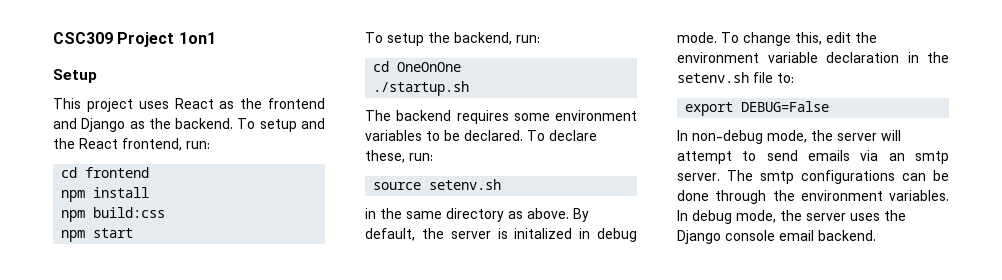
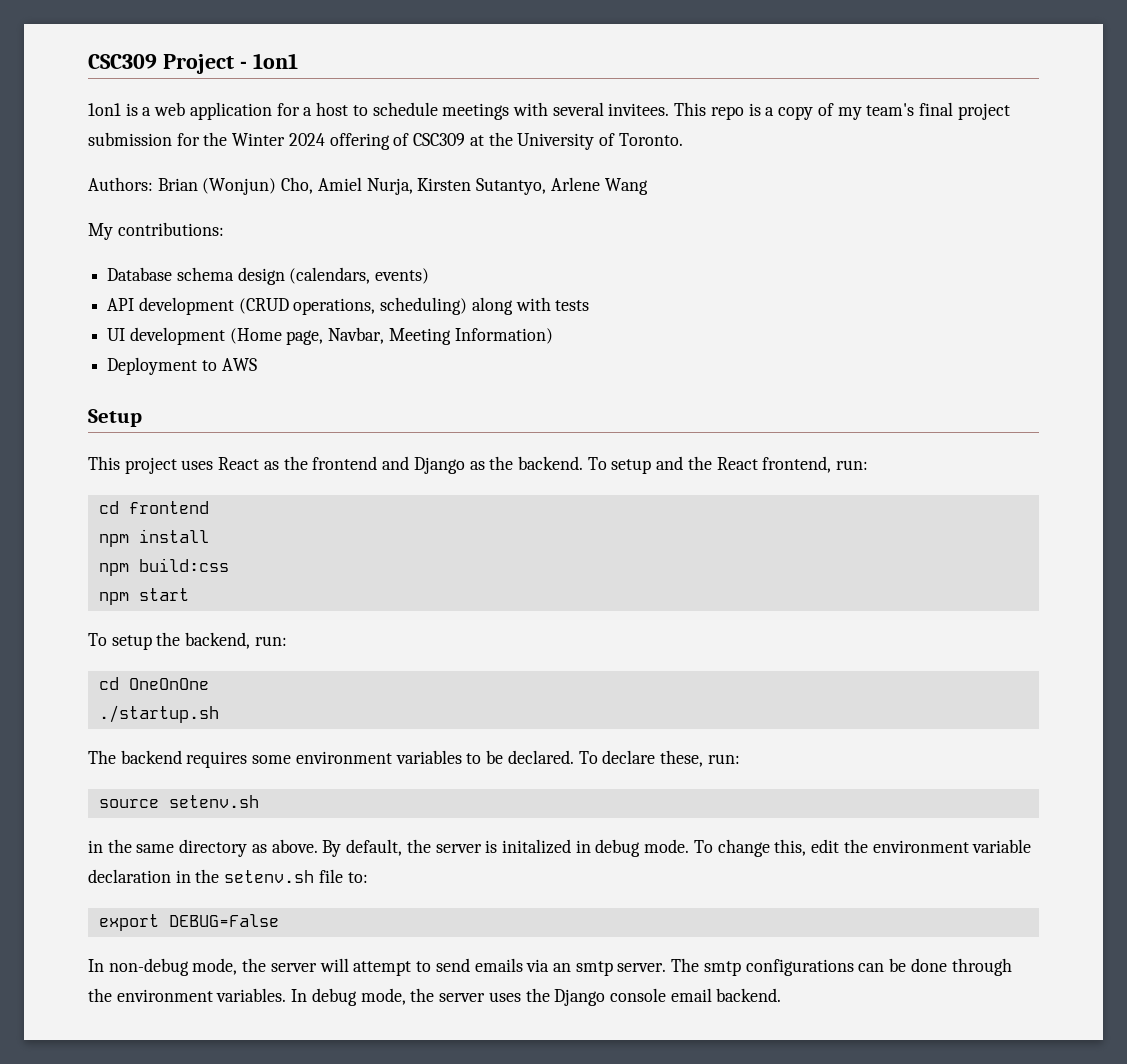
- CSC309 Project 1on1
+ CSC309 Project - 1on1
+ 1on1 is a web application for a host to schedule meetings with several invitees. This repo is a copy of my team's final project submission for the Winter 2024 offering of CSC309 at the University of Toronto.
+ Authors: Brian (Wonjun) Cho, Amiel Nurja, Kirsten Sutantyo, Arlene Wang
+ My contributions:
+ Database schema design (calendars, events)
+ API development (CRUD operations, scheduling) along with tests
+ UI development (Home page, Navbar, Meeting Information)
+ Deployment to AWS

